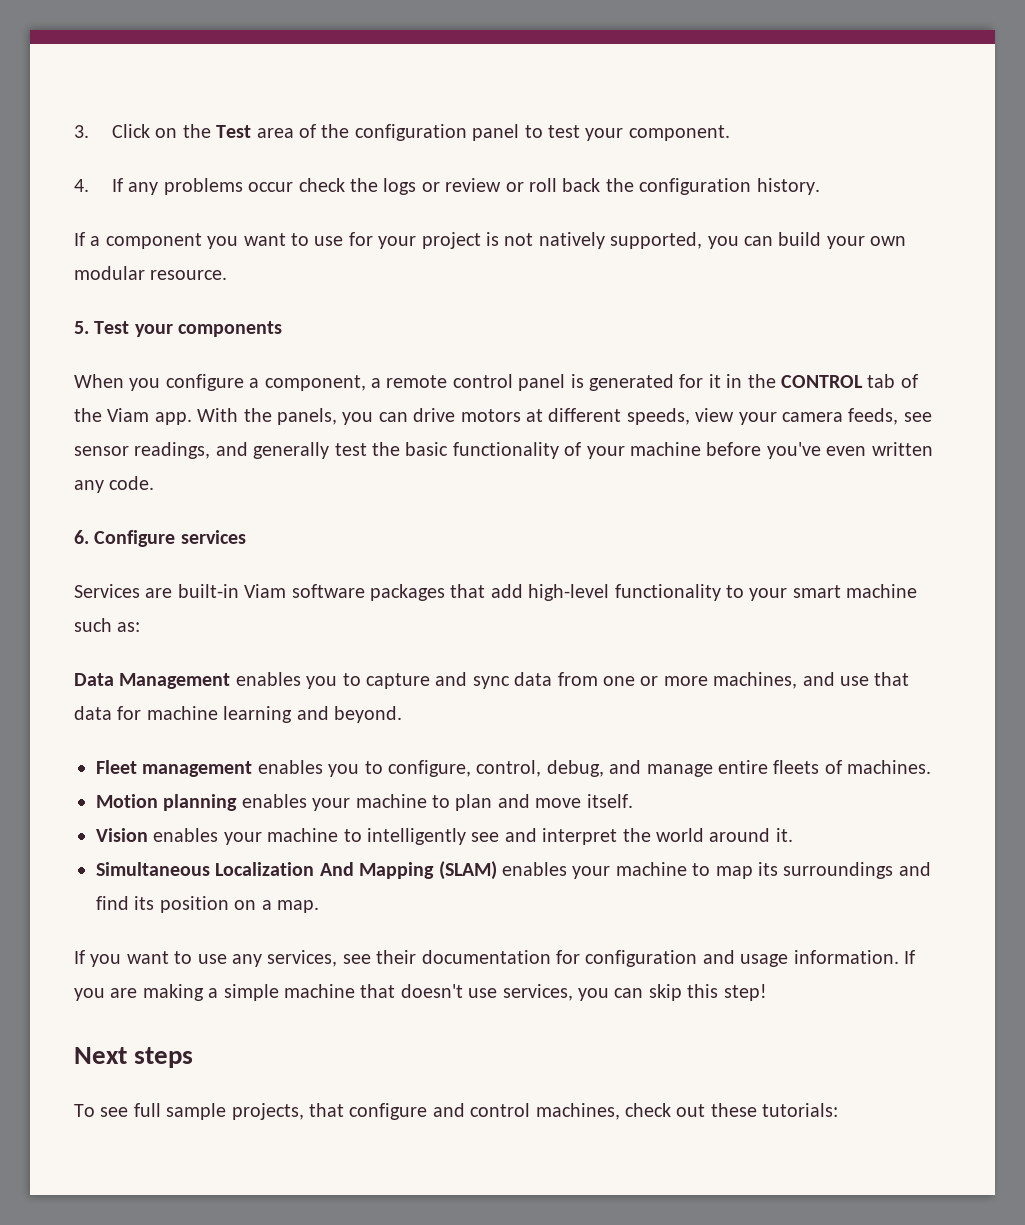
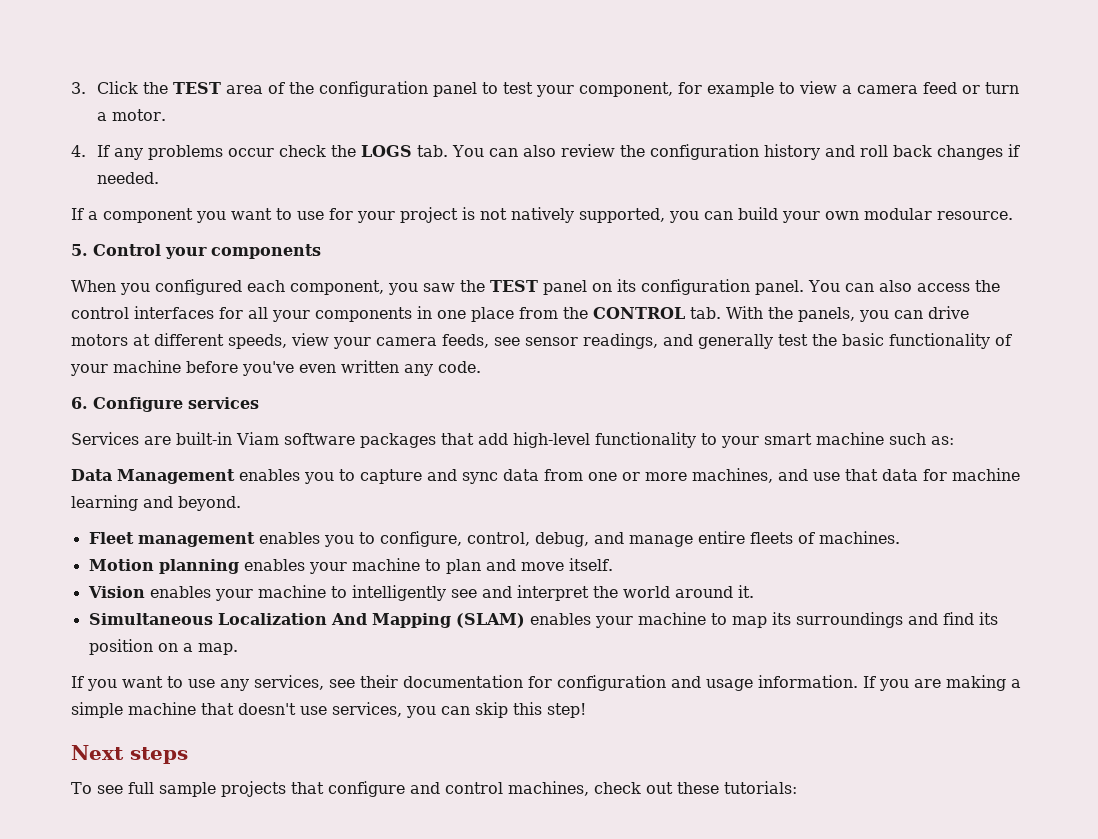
- 3. Click on the Test area of the configuration panel to test your component.
+ 3. Click the TEST area of the configuration panel to test your component, for example to view a camera feed or turn a motor.
- 4. If any problems occur check the logs or review or roll back the configuration history.
+ 4. If any problems occur check the LOGS tab. You can also review the configuration history and roll back changes if needed.
- 5. Test your components
+ 5. Control your components
- When you configure a component, a remote control panel is generated for it in the CONTROL tab of the Viam app. With the panels, you can drive motors at different speeds, view your camera feeds, see sensor readings, and generally test the basic functionality of your machine before you've even written any code.
+ When you configured each component, you saw the TEST panel on its configuration panel. You can also access the control interfaces for all your components in one place from the CONTROL tab. With the panels, you can drive motors at different speeds, view your camera feeds, see sensor readings, and generally test the basic functionality of your machine before you've even written any code.
- To see full sample projects, that configure and control machines, check out these tutorials:
+ To see full sample projects that configure and control machines, check out these tutorials:

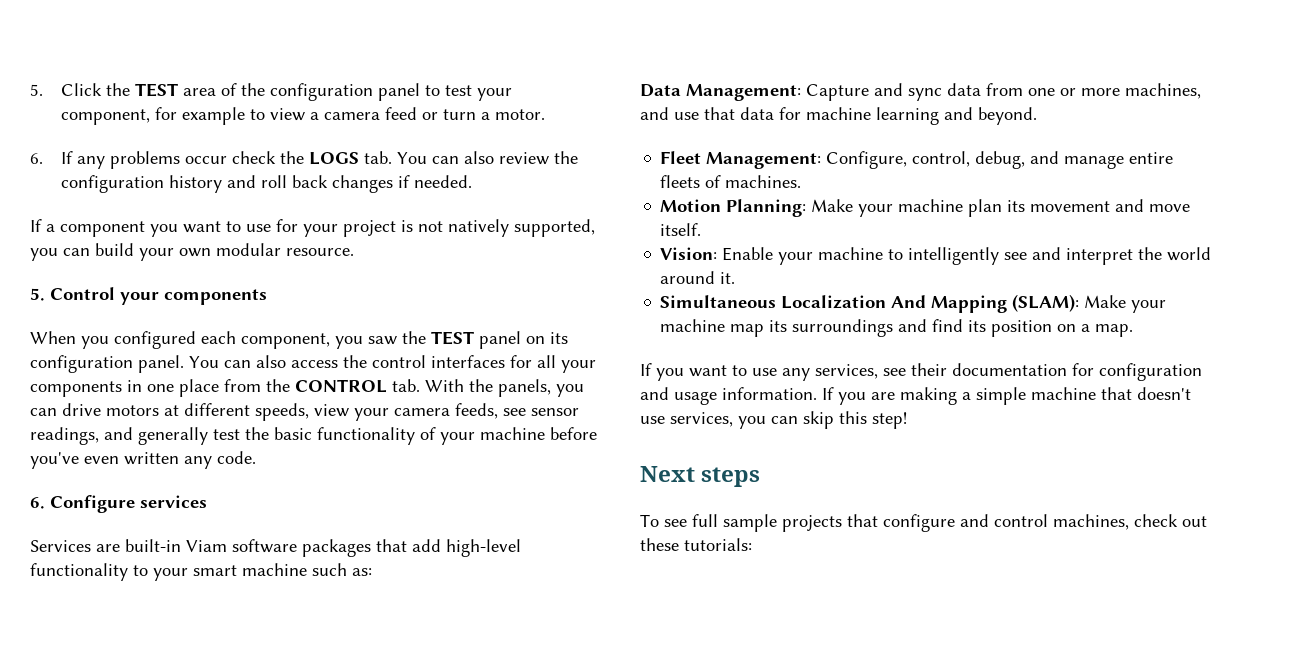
- 3. Click the TEST area of the configuration panel to test your component, for example to view a camera feed or turn a motor.
+ 5. Click the TEST area of the configuration panel to test your component, for example to view a camera feed or turn a motor.
- 4. If any problems occur check the LOGS tab. You can also review the configuration history and roll back changes if needed.
+ 6. If any problems occur check the LOGS tab. You can also review the configuration history and roll back changes if needed.
- Data Management enables you to capture and sync data from one or more machines, and use that data for machine learning and beyond.
+ Data Management: Capture and sync data from one or more machines, and use that data for machine learning and beyond.
- Fleet management enables you to configure, control, debug, and manage entire fleets of machines.
+ Fleet Management: Configure, control, debug, and manage entire fleets of machines.
- Motion planning enables your machine to plan and move itself.
+ Motion Planning: Make your machine plan its movement and move itself.
- Vision enables your machine to intelligently see and interpret the world around it.
+ Vision: Enable your machine to intelligently see and interpret the world around it.
- Simultaneous Localization And Mapping (SLAM) enables your machine to map its surroundings and find its position on a map.
+ Simultaneous Localization And Mapping (SLAM): Make your machine map its surroundings and find its position on a map.

